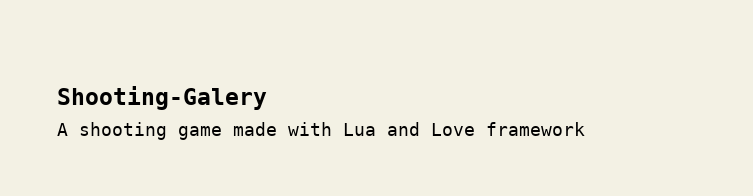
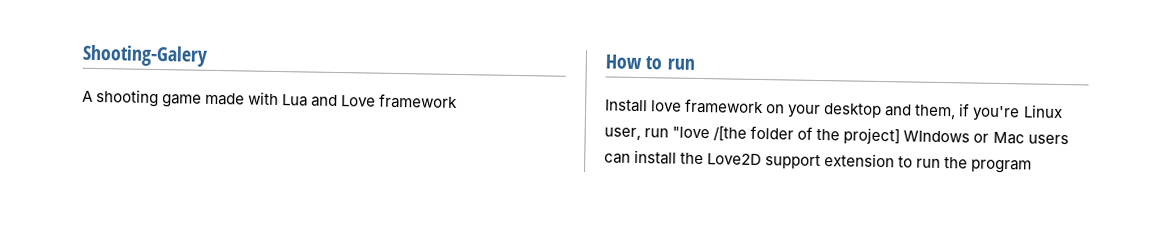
+ How to run
+ Install love framework on your desktop and them, if you're Linux user, run "love /[the folder of the project] WIndows or Mac users can install the Love2D support extension to run the program

